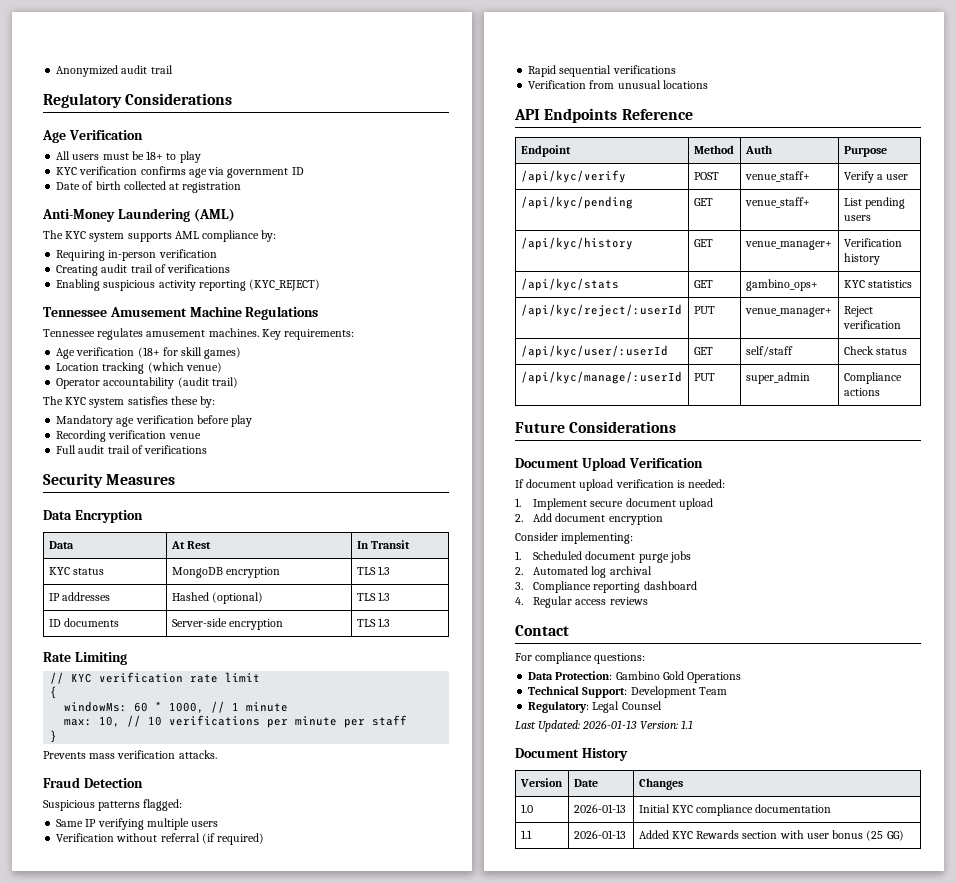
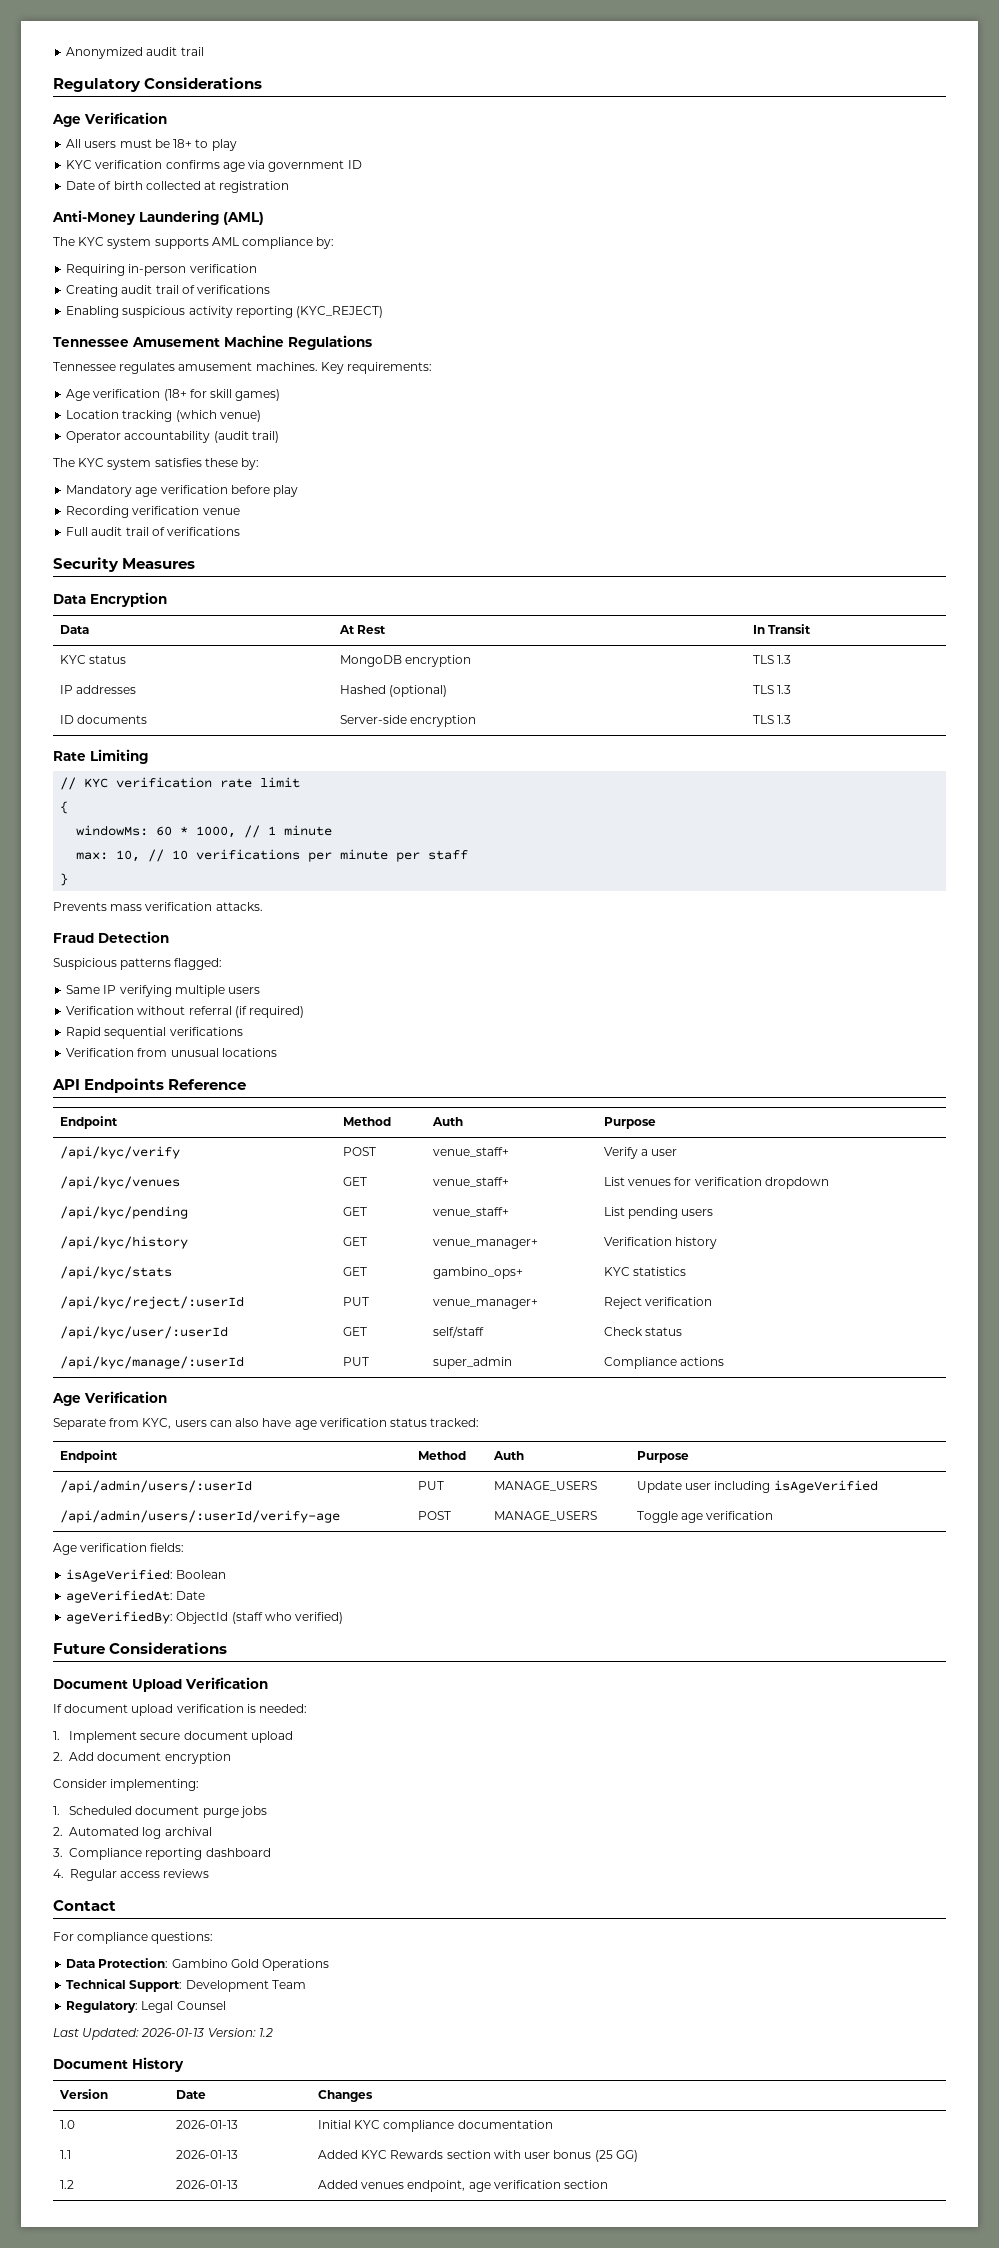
+ /api/kyc/venues | GET | venue_staff+ | List venues for verification dropdown
  /api/kyc/manage/:userId | PUT | super_admin | Compliance actions
+ Age Verification
+ Separate from KYC, users can also have age verification status tracked:
+ Endpoint | Method | Auth | Purpose
+ /api/admin/users/:userId | PUT | MANAGE_USERS | Update user including isAgeVerified
+ /api/admin/users/:userId/verify-age | POST | MANAGE_USERS | Toggle age verification
+ Age verification fields:
+ isAgeVerified: Boolean
+ ageVerifiedAt: Date
+ ageVerifiedBy: ObjectId (staff who verified)
- Last Updated: 2026-01-13 Version: 1.1
+ Last Updated: 2026-01-13 Version: 1.2
+ 1.2 | 2026-01-13 | Added venues endpoint, age verification section

